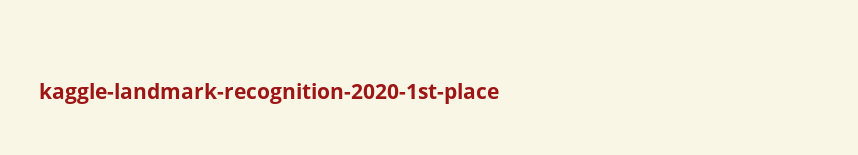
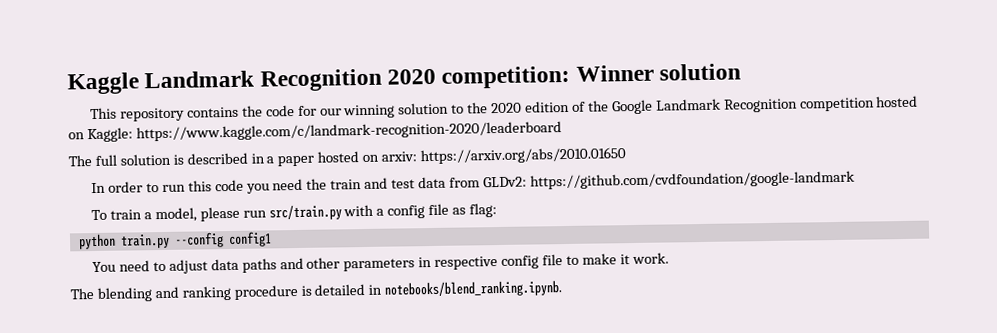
- kaggle-landmark-recognition-2020-1st-place
+ Kaggle Landmark Recognition 2020 competition: Winner solution
+ This repository contains the code for our winning solution to the 2020 edition of the Google Landmark Recognition competition hosted on Kaggle: https://www.kaggle.com/c/landmark-recognition-2020/leaderboard
+ The full solution is described in a paper hosted on arxiv: https://arxiv.org/abs/2010.01650
+ In order to run this code you need the train and test data from GLDv2: https://github.com/cvdfoundation/google-landmark
+ To train a model, please run src/train.py with a config file as flag:
+ python train.py --config config1
+ You need to adjust data paths and other parameters in respective config file to make it work.
+ The blending and ranking procedure is detailed in notebooks/blend_ranking.ipynb.

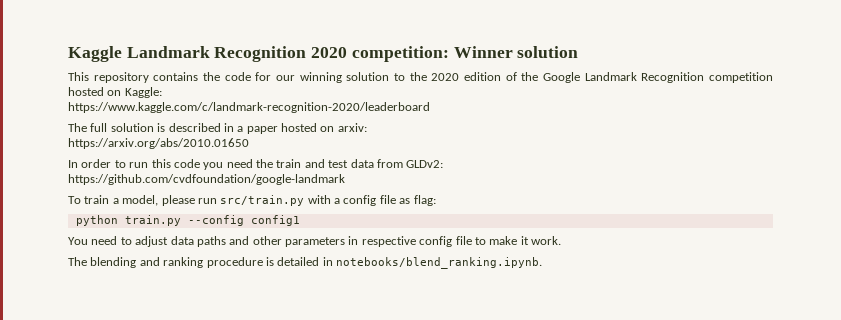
- This repository contains the code for our winning solution to the 2020 edition of the Google Landmark Recognition competition hosted on Kaggle: https://www.kaggle.com/c/landmark-recognition-2020/leaderboard
+ This repository contains the code for our winning solution to the 2020 edition of the Google Landmark Recognition competition hosted on Kaggle:
+ https://www.kaggle.com/c/landmark-recognition-2020/leaderboard
- The full solution is described in a paper hosted on arxiv: https://arxiv.org/abs/2010.01650
+ The full solution is described in a paper hosted on arxiv:
+ https://arxiv.org/abs/2010.01650
- In order to run this code you need the train and test data from GLDv2: https://github.com/cvdfoundation/google-landmark
+ In order to run this code you need the train and test data from GLDv2:
+ https://github.com/cvdfoundation/google-landmark

